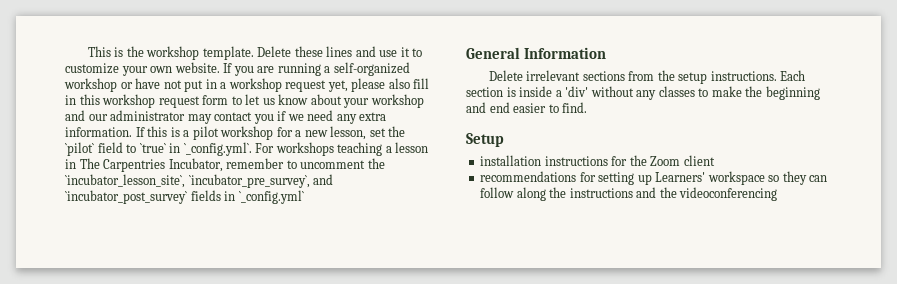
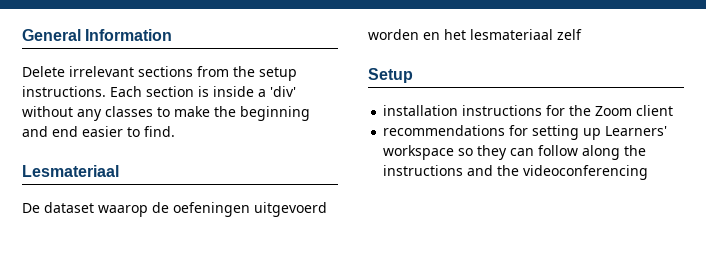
- This is the workshop template. Delete these lines and use it to customize your own website. If you are running a self-organized workshop or have not put in a workshop request yet, please also fill in this workshop request form to let us know about your workshop and our administrator may contact you if we need any extra information. If this is a pilot workshop for a new lesson, set the `pilot` field to `true` in `_config.yml`. For workshops teaching a lesson in The Carpentries Incubator, remember to uncomment the `incubator_lesson_site`, `incubator_pre_survey`, and `incubator_post_survey` fields in `_config.yml`
+ Lesmateriaal
+ De dataset waarop de oefeningen uitgevoerd worden en het lesmateriaal zelf

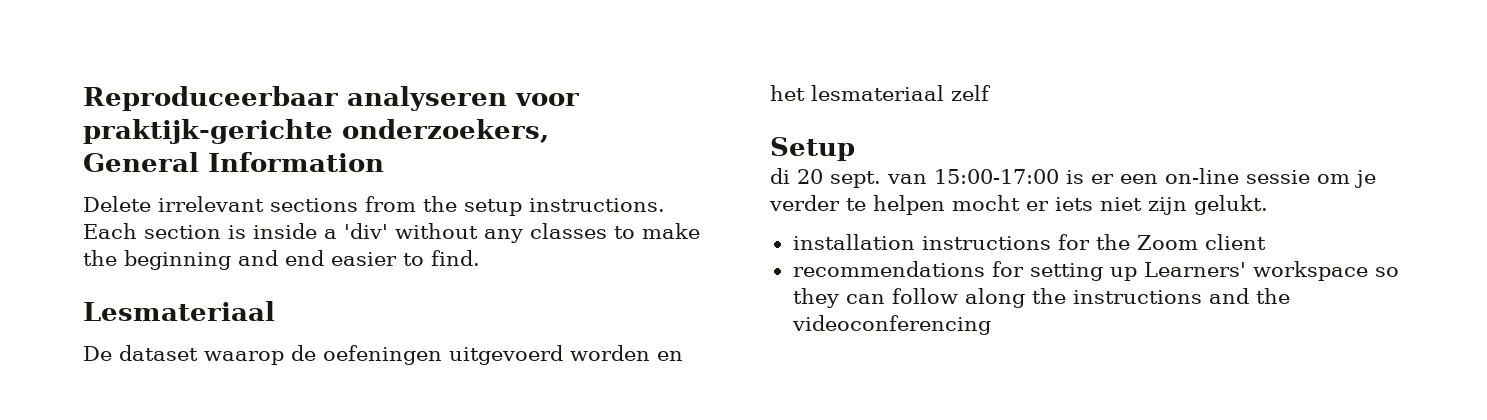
+ Reproduceerbaar analyseren voor praktijk-gerichte onderzoekers,
+ di 20 sept. van 15:00-17:00 is er een on-line sessie om je verder te helpen mocht er iets niet zijn gelukt.

